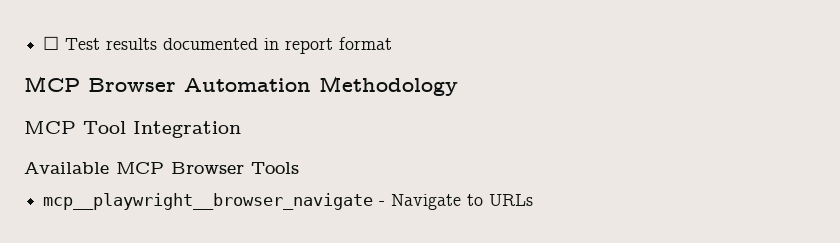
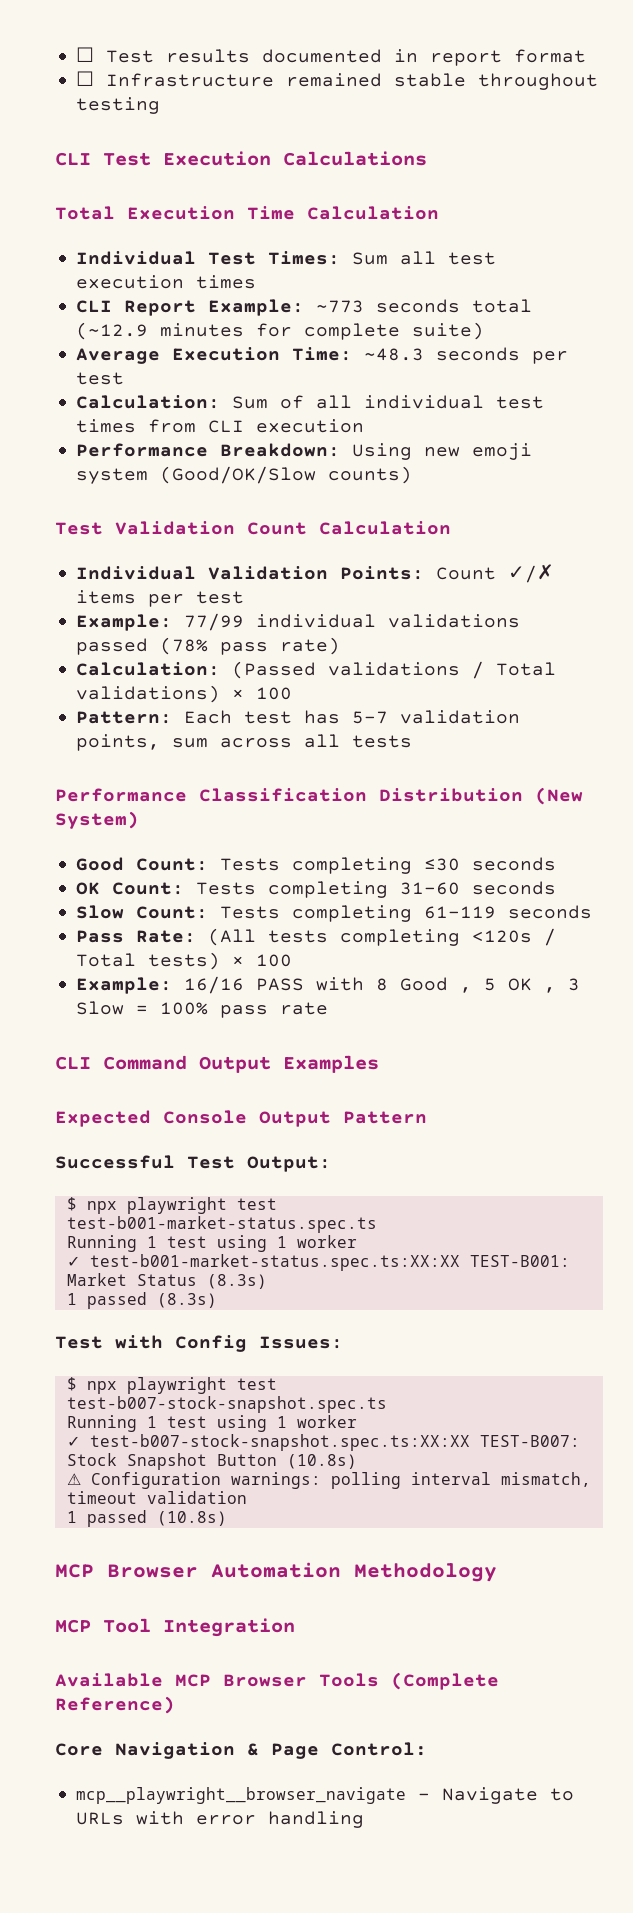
+ ☐ Infrastructure remained stable throughout testing
+ CLI Test Execution Calculations
+ Total Execution Time Calculation
+ Individual Test Times: Sum all test execution times
+ CLI Report Example: ~773 seconds total (~12.9 minutes for complete suite)
+ Average Execution Time: ~48.3 seconds per test
+ Calculation: Sum of all individual test times from CLI execution
+ Performance Breakdown: Using new emoji system (Good/OK/Slow counts)
+ Test Validation Count Calculation
+ Individual Validation Points: Count ✓/✗ items per test
+ Example: 77/99 individual validations passed (78% pass rate)
+ Calculation: (Passed validations / Total validations) × 100
+ Pattern: Each test has 5-7 validation points, sum across all tests
+ Performance Classification Distribution (New System)
+ Good Count: Tests completing ≤30 seconds
+ OK Count: Tests completing 31-60 seconds
+ Slow Count: Tests completing 61-119 seconds
+ Pass Rate: (All tests completing <120s / Total tests) × 100
+ Example: 16/16 PASS with 8 Good , 5 OK , 3 Slow = 100% pass rate
+ CLI Command Output Examples
+ Expected Console Output Pattern
+ Successful Test Output:
+ $ npx playwright test test-b001-market-status.spec.ts
+ Running 1 test using 1 worker
+ ✓ test-b001-market-status.spec.ts:XX:XX TEST-B001: Market Status (8.3s)
+ 1 passed (8.3s)
+ Test with Config Issues:
+ $ npx playwright test test-b007-stock-snapshot.spec.ts
+ Running 1 test using 1 worker
+ ✓ test-b007-stock-snapshot.spec.ts:XX:XX TEST-B007: Stock Snapshot Button (10.8s)
+ ⚠ Configuration warnings: polling interval mismatch, timeout validation
+ 1 passed (10.8s)
- Available MCP Browser Tools
+ Available MCP Browser Tools (Complete Reference)
+ Core Navigation & Page Control:
- mcp__playwright__browser_navigate - Navigate to URLs
+ mcp__playwright__browser_navigate - Navigate to URLs with error handling

